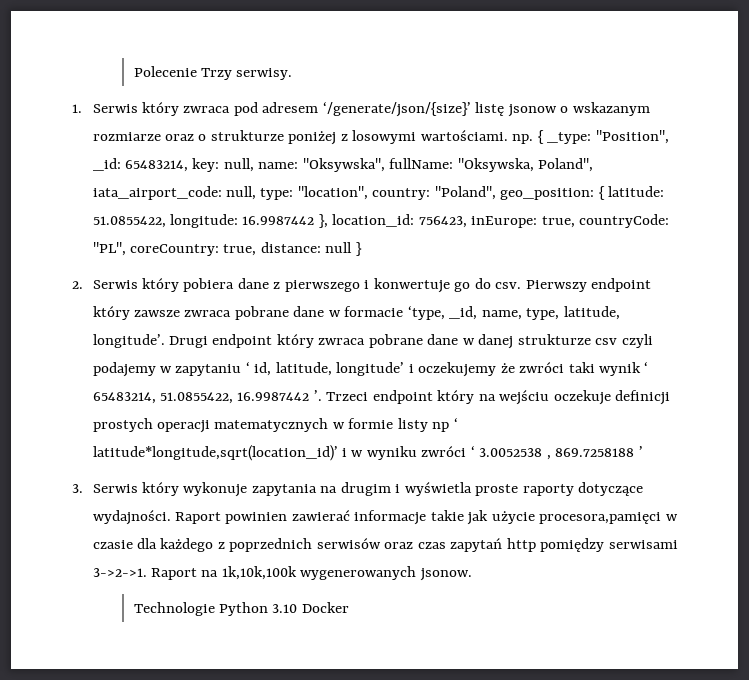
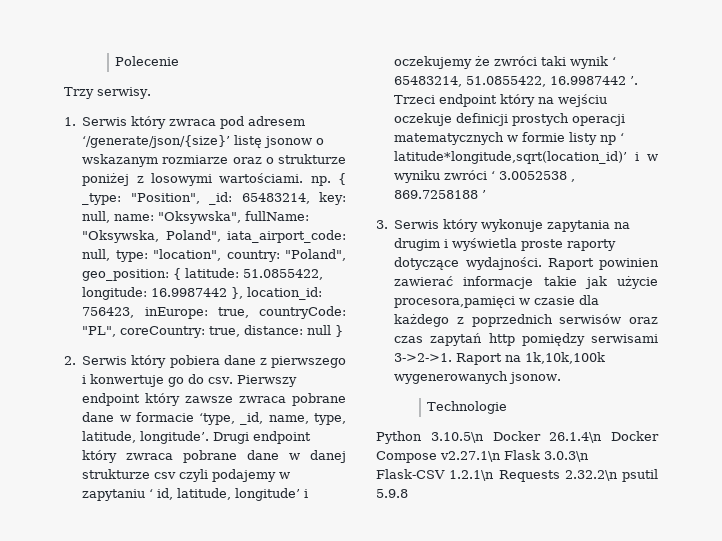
- Polecenie Trzy serwisy.
+ Polecenie
+ Trzy serwisy.
- Technologie Python 3.10 Docker
+ Technologie
+ Python 3.10.5\n Docker 26.1.4\n Docker Compose v2.27.1\n Flask 3.0.3\n Flask-CSV 1.2.1\n Requests 2.32.2\n psutil 5.9.8

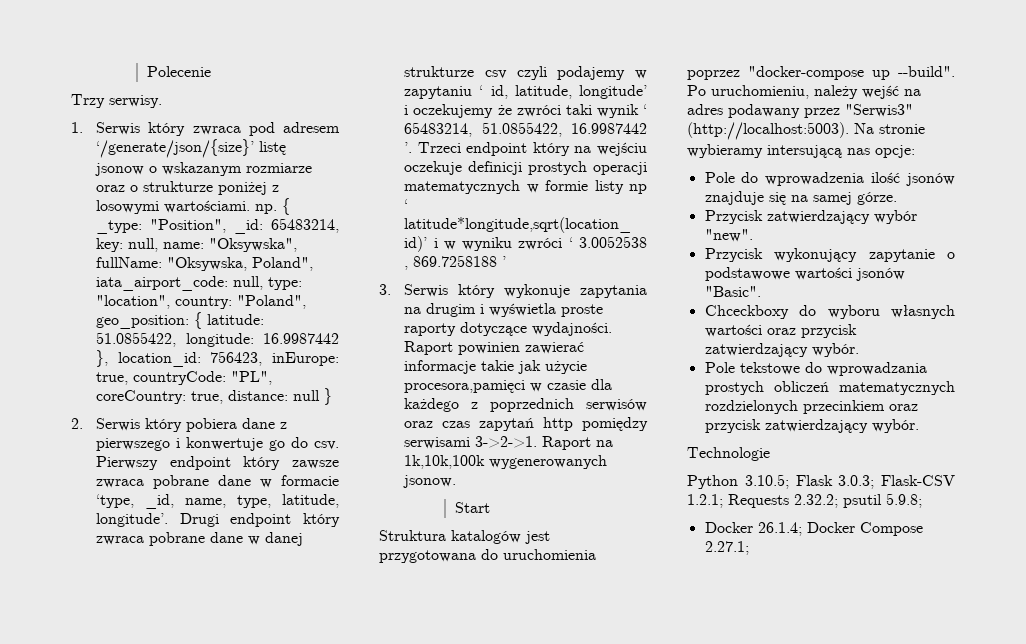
+ Start
+ Struktura katalogów jest przygotowana do uruchomienia poprzez "docker-compose up --build". Po uruchomieniu, należy wejść na adres podawany przez "Serwis3" (http://localhost:5003). Na stronie wybieramy intersującą nas opcje:
+ Pole do wprowadzenia ilość jsonów znajduje się na samej górze.
+ Przycisk zatwierdzający wybór "new".
+ Przycisk wykonujący zapytanie o podstawowe wartości jsonów "Basic".
+ Chceckboxy do wyboru własnych wartości oraz przycisk zatwierdzający wybór.
+ Pole tekstowe do wprowadzania prostych obliczeń matematycznych rozdzielonych przecinkiem oraz przycisk zatwierdzający wybór.
  Technologie
- Python 3.10.5\n Docker 26.1.4\n Docker Compose v2.27.1\n Flask 3.0.3\n Flask-CSV 1.2.1\n Requests 2.32.2\n psutil 5.9.8
+ Python 3.10.5; Flask 3.0.3; Flask-CSV 1.2.1; Requests 2.32.2; psutil 5.9.8;
+ Docker 26.1.4; Docker Compose 2.27.1;

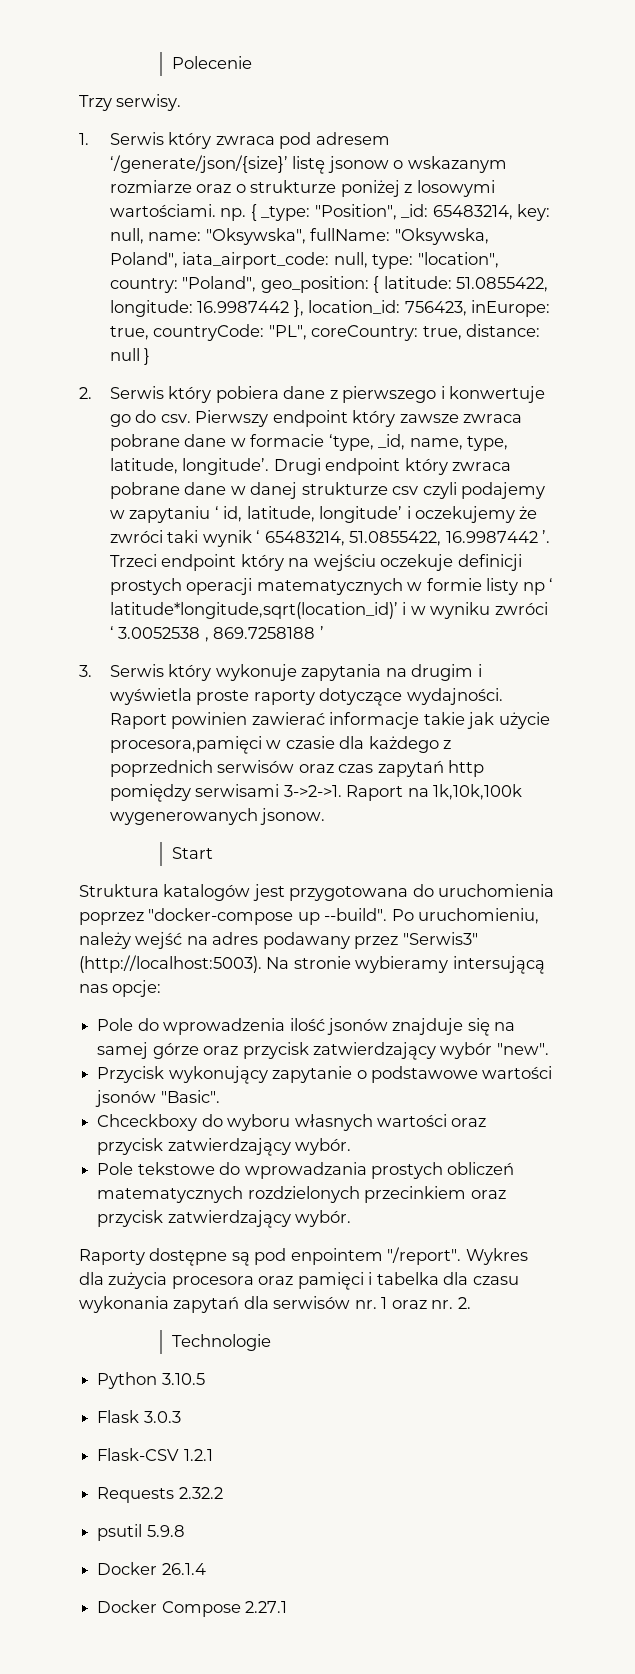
- Pole do wprowadzenia ilość jsonów znajduje się na samej górze.
- Przycisk zatwierdzający wybór "new".
+ Pole do wprowadzenia ilość jsonów znajduje się na samej górze oraz przycisk zatwierdzający wybór "new".
+ Raporty dostępne są pod enpointem "/report". Wykres dla zużycia procesora oraz pamięci i tabelka dla czasu wykonania zapytań dla serwisów nr. 1 oraz nr. 2.
  Technologie
- Python 3.10.5; Flask 3.0.3; Flask-CSV 1.2.1; Requests 2.32.2; psutil 5.9.8;
- Docker 26.1.4; Docker Compose 2.27.1;
+ Python 3.10.5
+ Flask 3.0.3
+ Flask-CSV 1.2.1
+ Requests 2.32.2
+ psutil 5.9.8
+ Docker 26.1.4
+ Docker Compose 2.27.1

